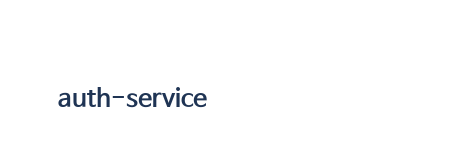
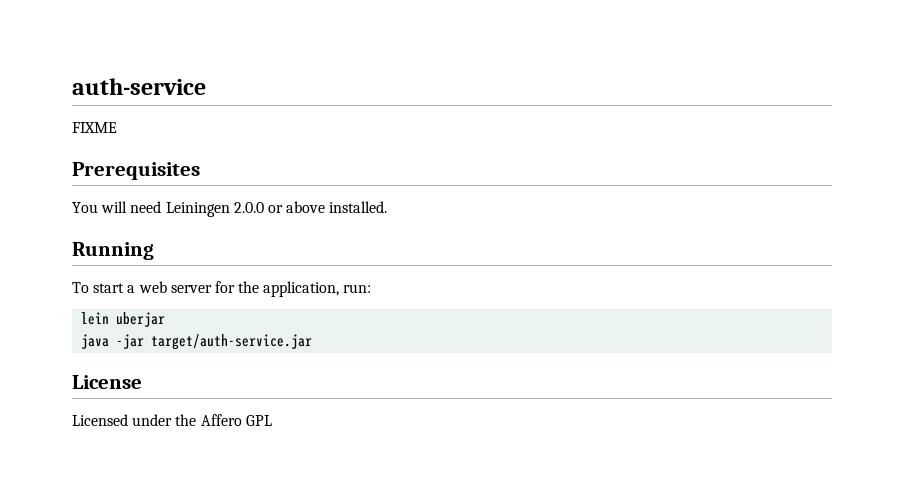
+ FIXME
+ Prerequisites
+ You will need Leiningen 2.0.0 or above installed.
+ Running
+ To start a web server for the application, run:
+ lein uberjar
+ java -jar target/auth-service.jar
+ License
+ Licensed under the Affero GPL

